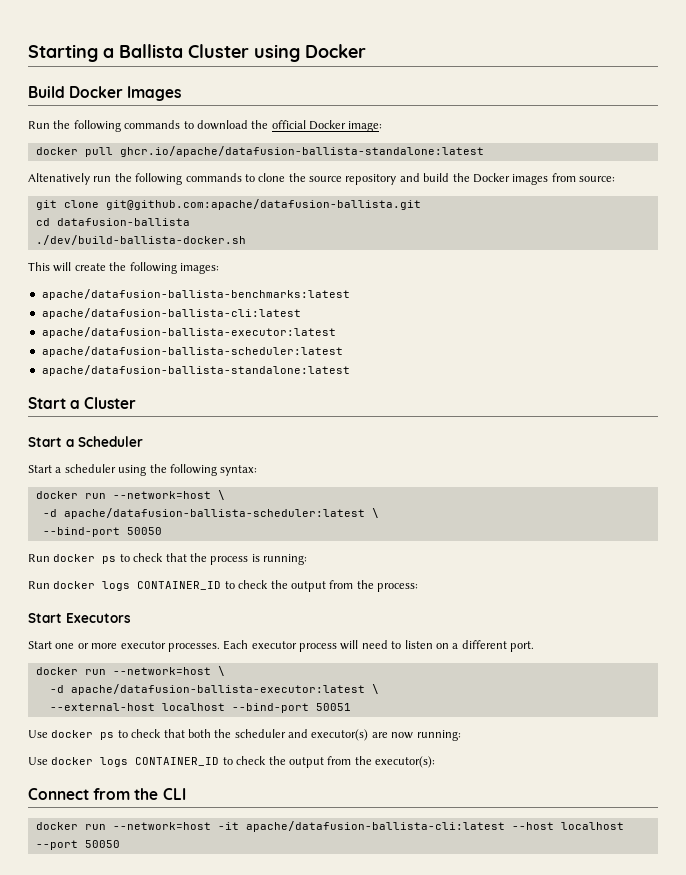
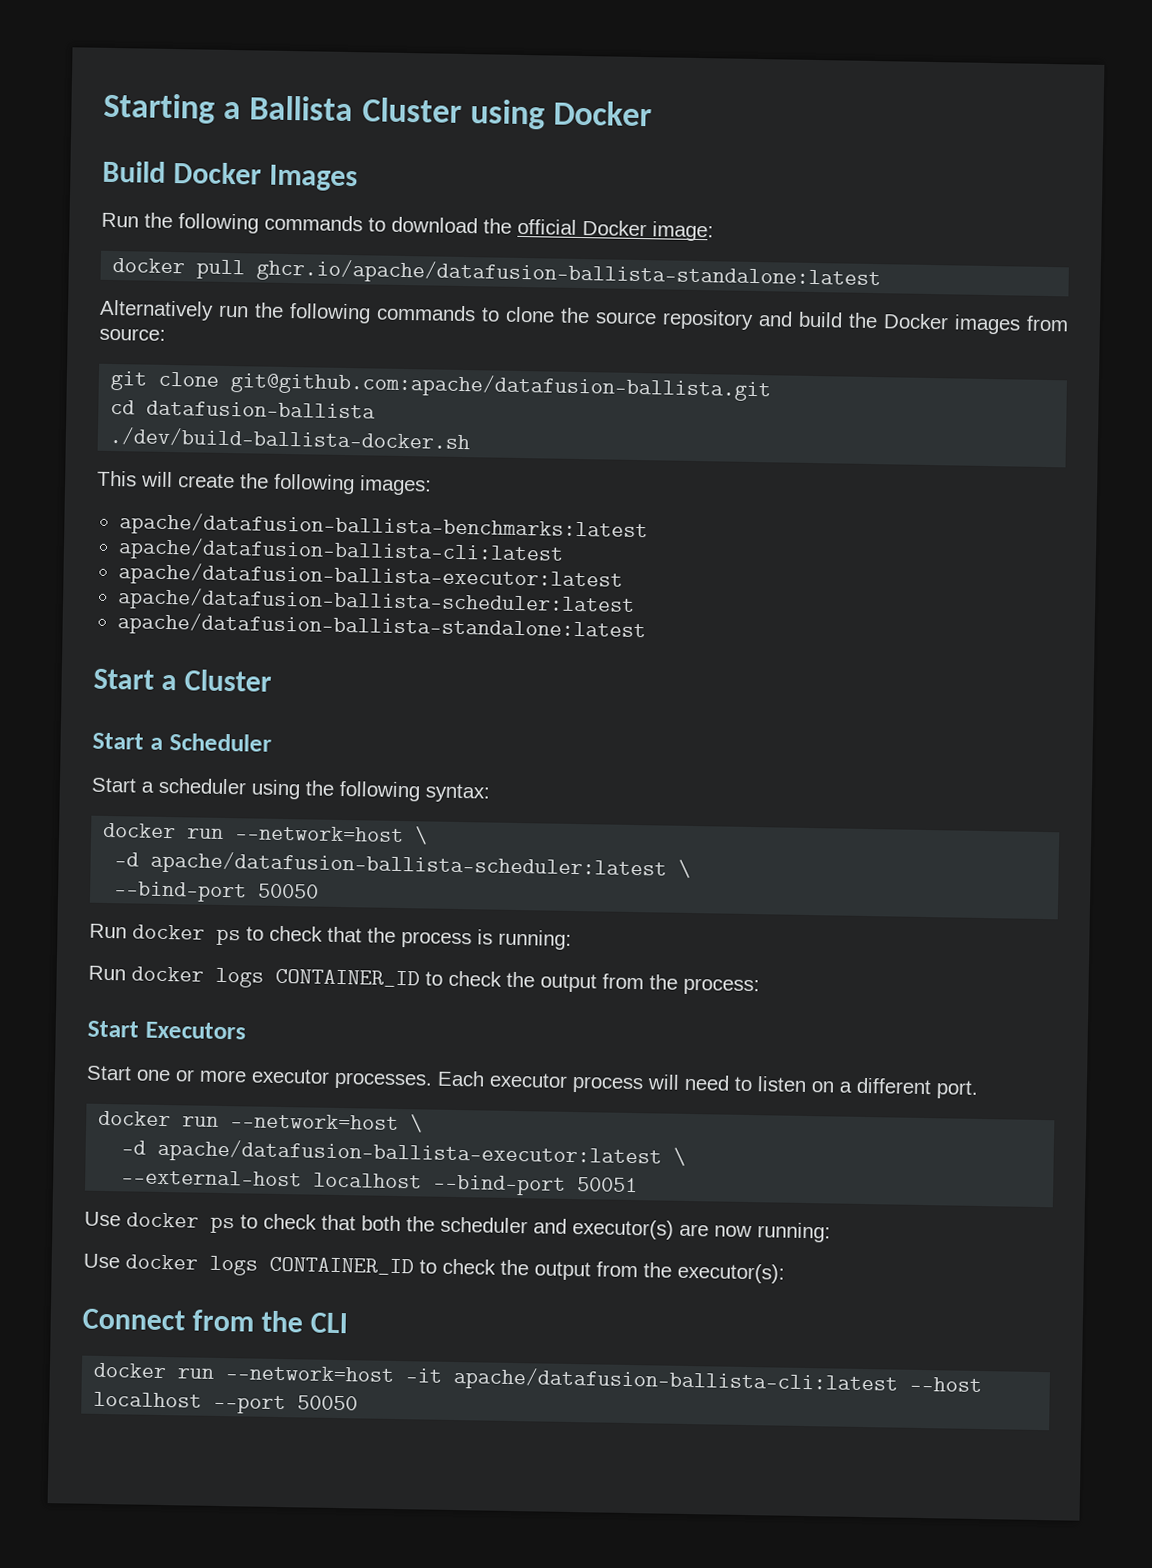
- Altenatively run the following commands to clone the source repository and build the Docker images from source:
+ Alternatively run the following commands to clone the source repository and build the Docker images from source:

